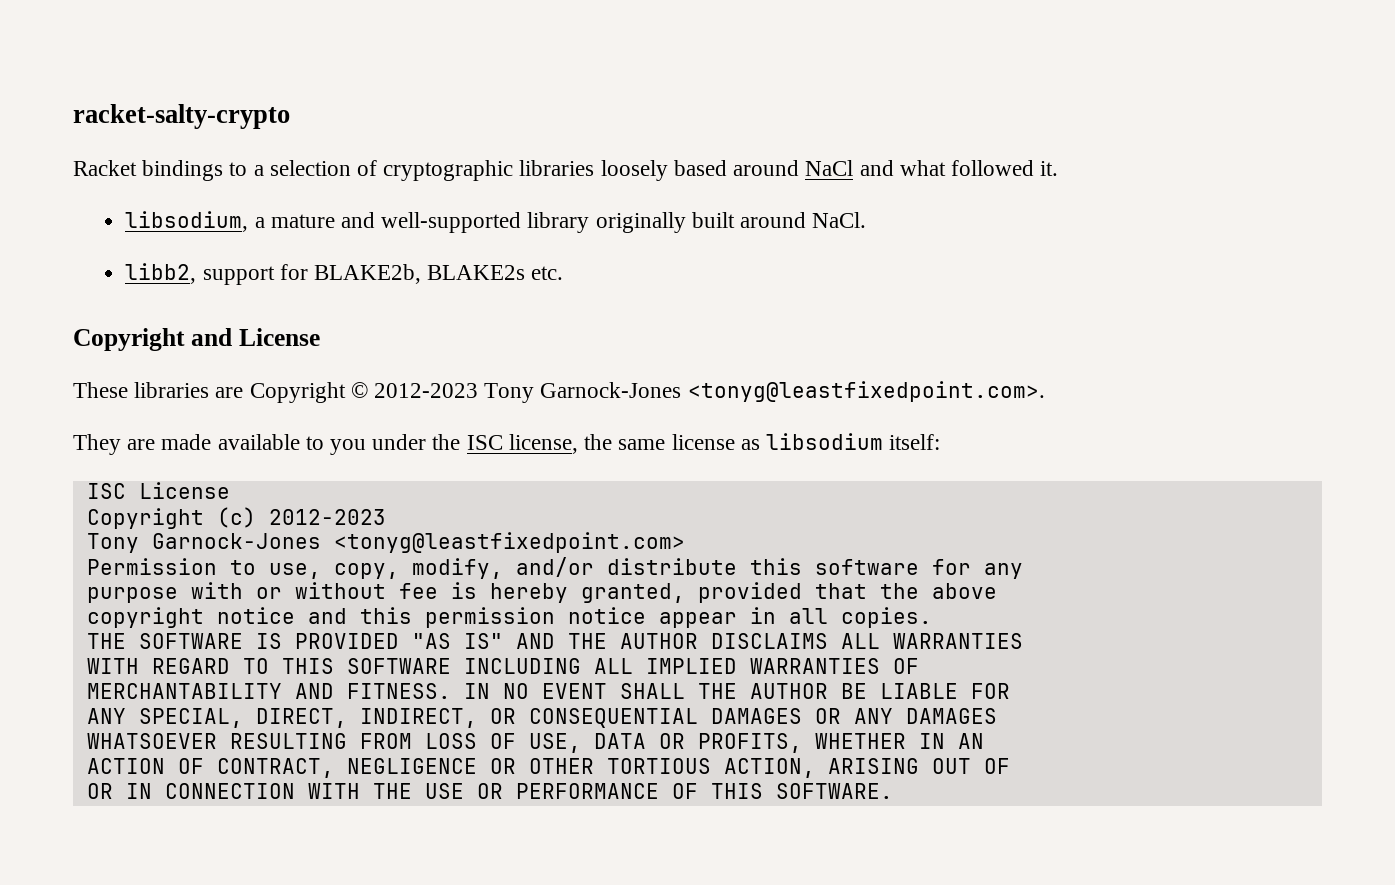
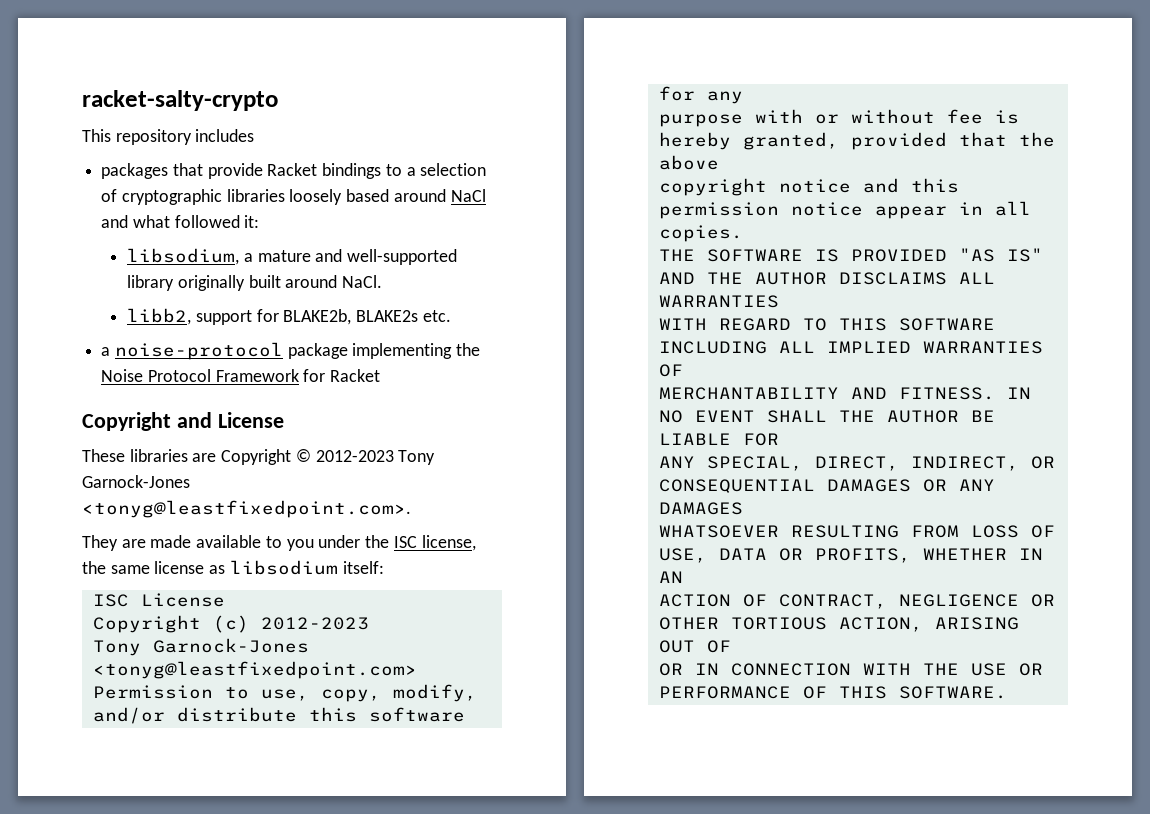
- Racket bindings to a selection of cryptographic libraries loosely based around NaCl and what followed it.
+ This repository includes
+ packages that provide Racket bindings to a selection of cryptographic libraries loosely based around NaCl and what followed it:
+ a noise-protocol package implementing the Noise Protocol Framework for Racket

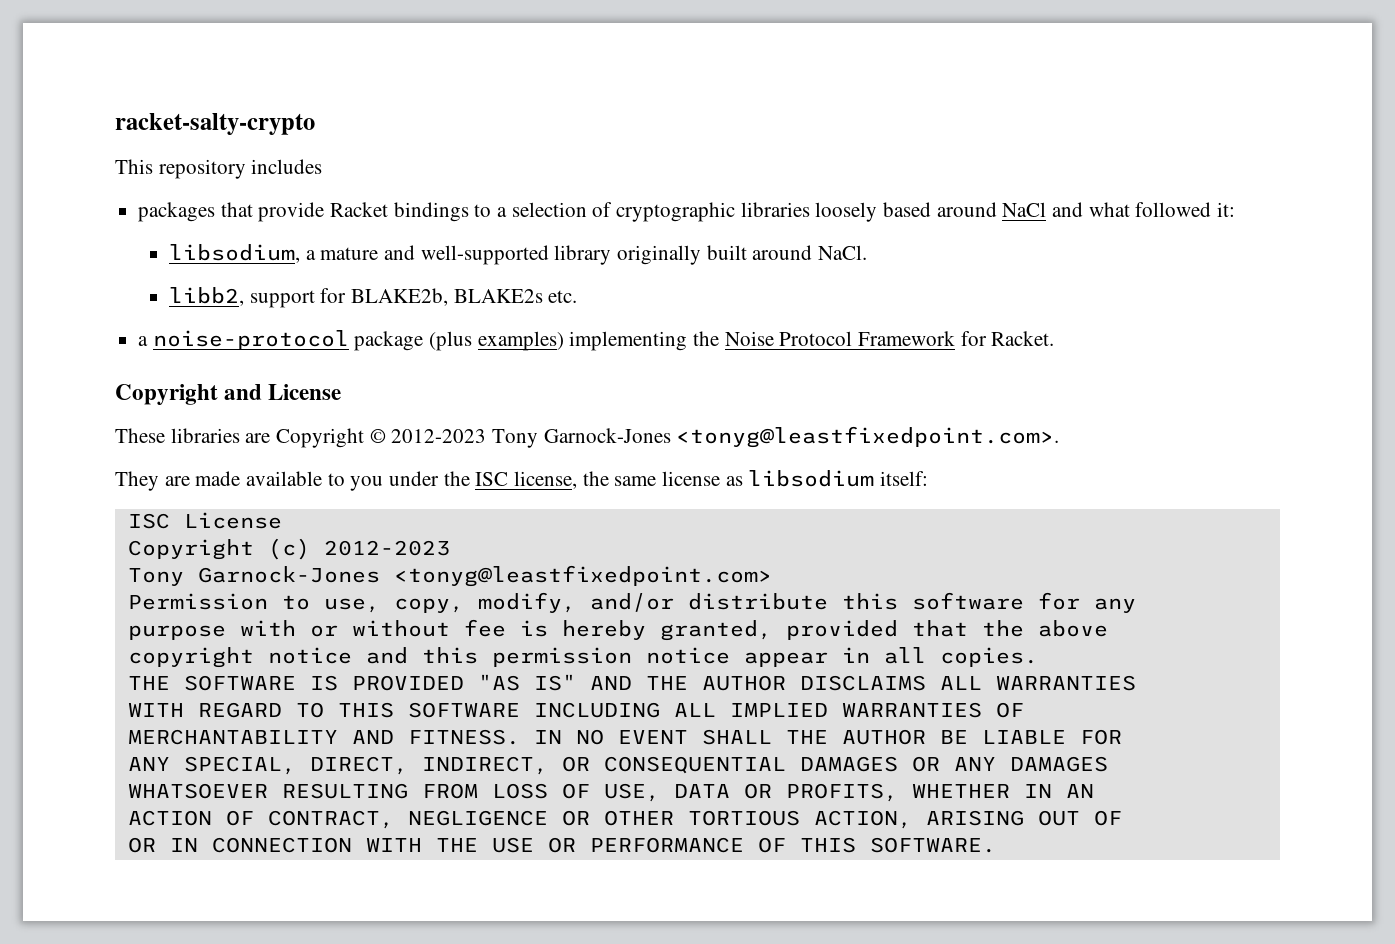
- a noise-protocol package implementing the Noise Protocol Framework for Racket
+ a noise-protocol package (plus examples) implementing the Noise Protocol Framework for Racket.

